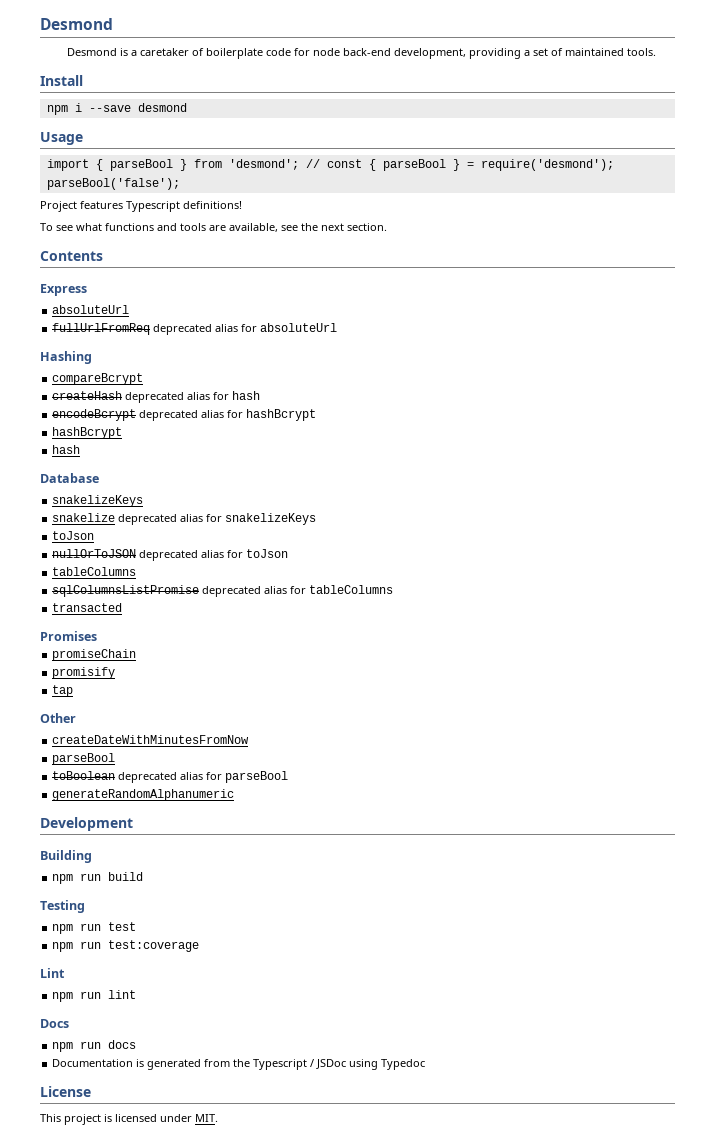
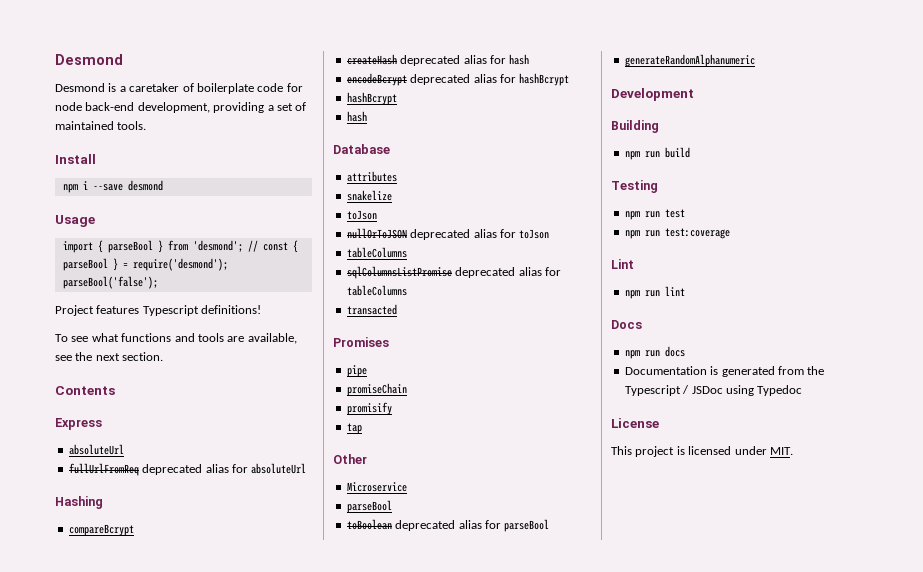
  Database
- snakelizeKeys
+ attributes
- snakelize deprecated alias for snakelizeKeys
+ snakelize
+ pipe
- createDateWithMinutesFromNow
+ Microservice

